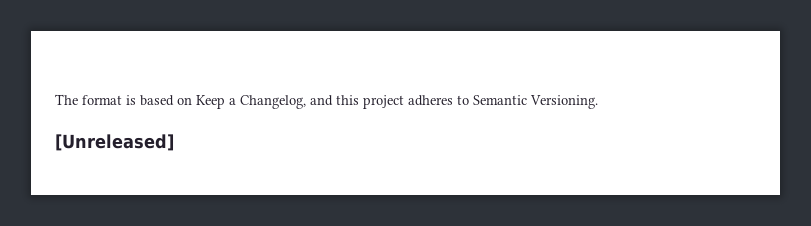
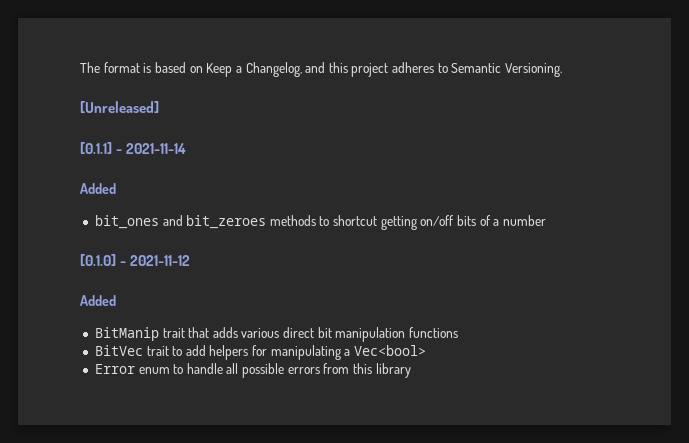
+ [0.1.1] - 2021-11-14
+ Added
+ bit_ones and bit_zeroes methods to shortcut getting on/off bits of a number
+ [0.1.0] - 2021-11-12
+ Added
+ BitManip trait that adds various direct bit manipulation functions
+ BitVec trait to add helpers for manipulating a Vec<bool>
+ Error enum to handle all possible errors from this library

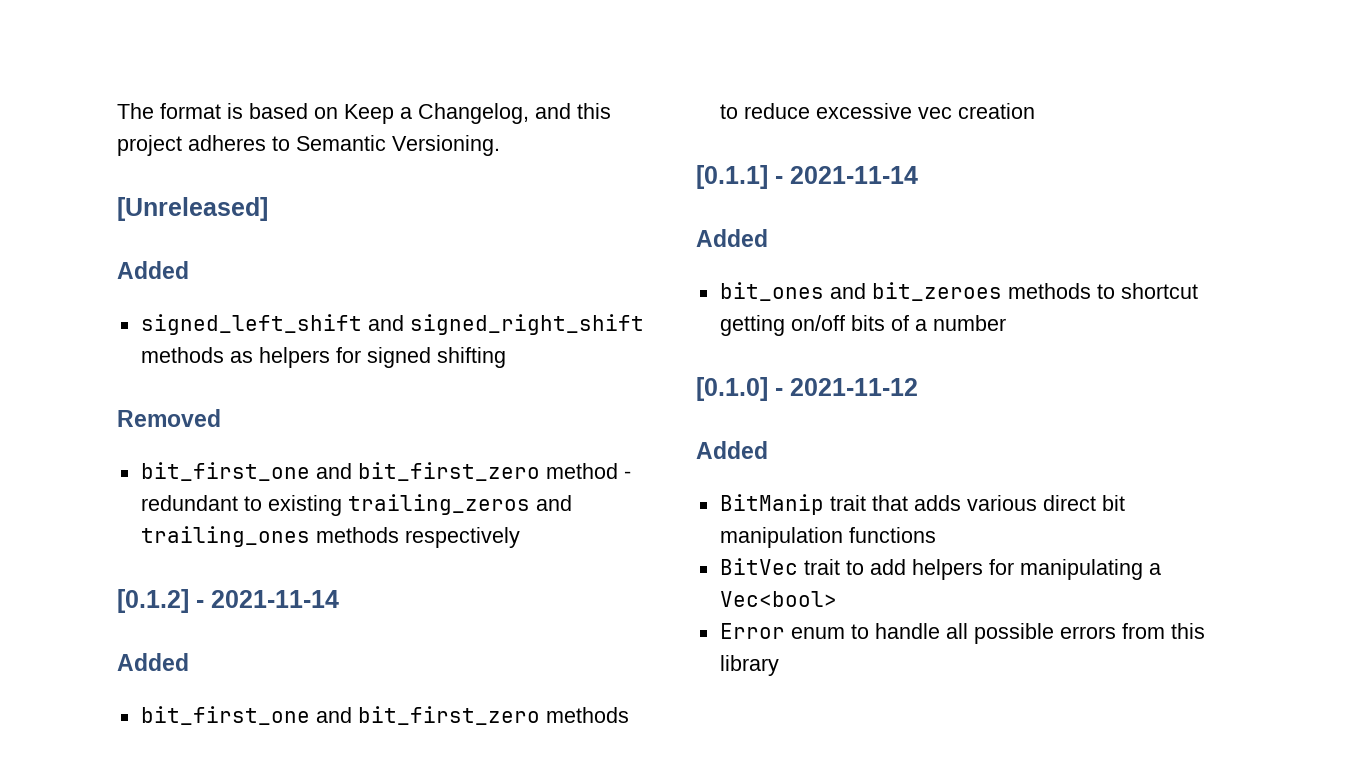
  [Unreleased]
+ Added
+ signed_left_shift and signed_right_shift methods as helpers for signed shifting
+ Removed
+ bit_first_one and bit_first_zero method - redundant to existing trailing_zeros and trailing_ones methods respectively
+ [0.1.2] - 2021-11-14
+ Added
+ bit_first_one and bit_first_zero methods to reduce excessive vec creation

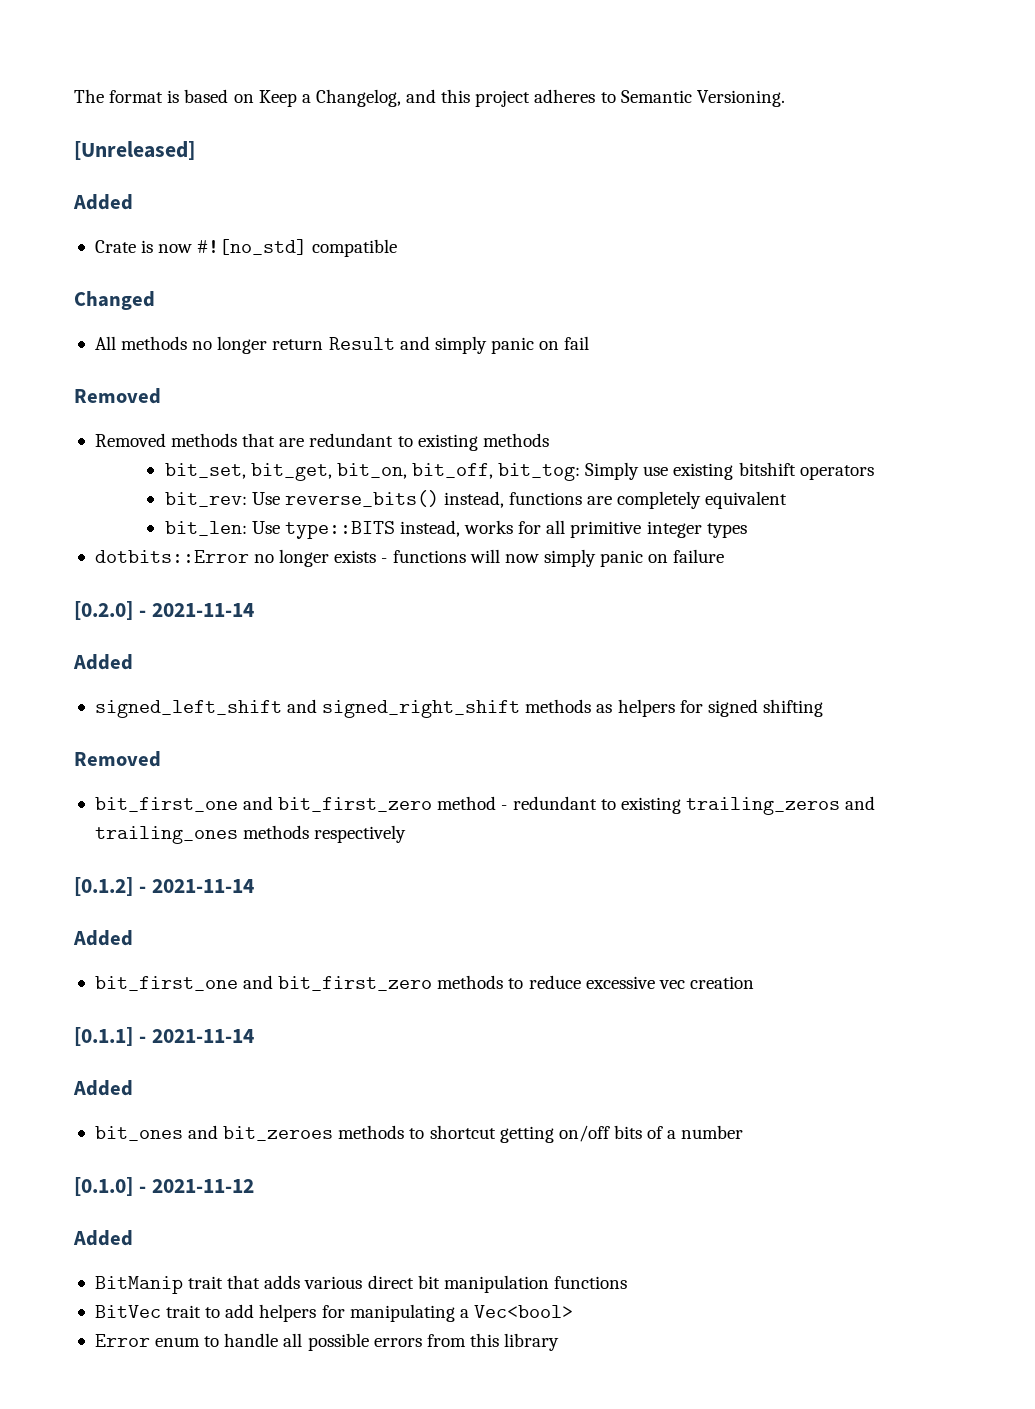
+ Crate is now #![no_std] compatible
+ Changed
+ All methods no longer return Result and simply panic on fail
+ Removed
+ Removed methods that are redundant to existing methods
+ bit_set, bit_get, bit_on, bit_off, bit_tog: Simply use existing bitshift operators
+ bit_rev: Use reverse_bits() instead, functions are completely equivalent
+ bit_len: Use type::BITS instead, works for all primitive integer types
+ dotbits::Error no longer exists - functions will now simply panic on failure
+ [0.2.0] - 2021-11-14
+ Added

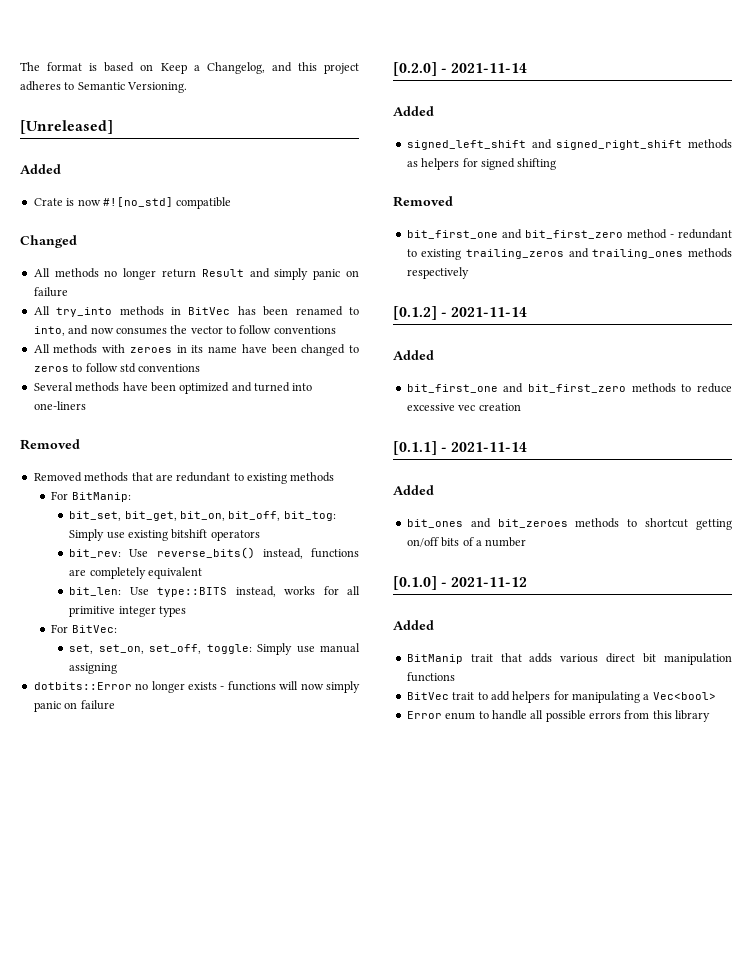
- All methods no longer return Result and simply panic on fail
+ All methods no longer return Result and simply panic on failure
+ All try_into methods in BitVec has been renamed to into, and now consumes the vector to follow conventions
+ All methods with zeroes in its name have been changed to zeros to follow std conventions
+ Several methods have been optimized and turned into one-liners
+ For BitManip:
+ For BitVec:
+ set, set_on, set_off, toggle: Simply use manual assigning

